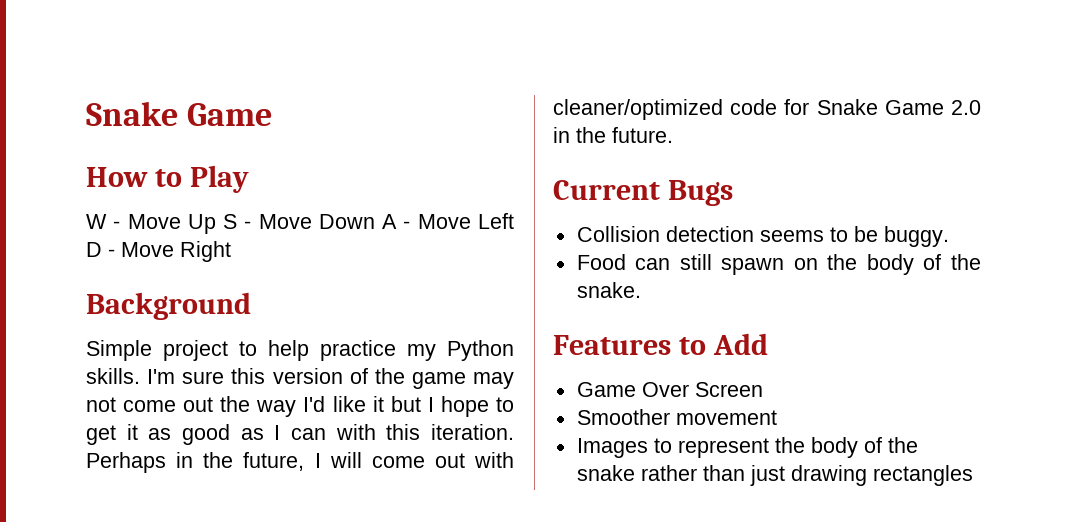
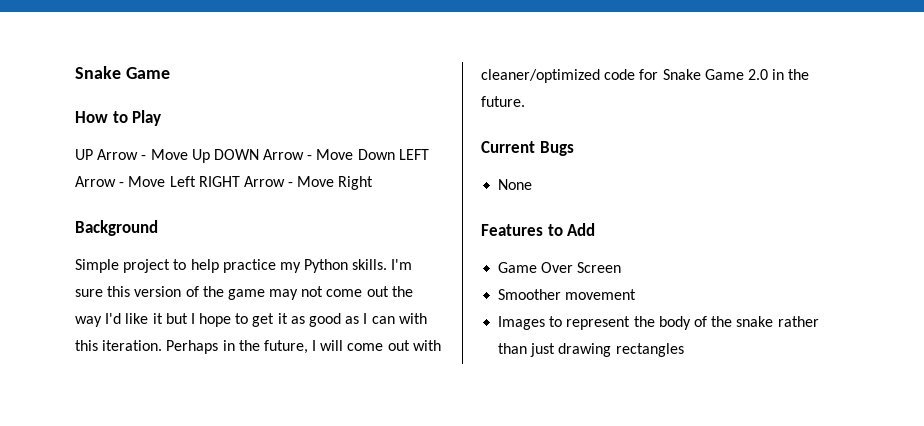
- W - Move Up S - Move Down A - Move Left D - Move Right
+ UP Arrow - Move Up DOWN Arrow - Move Down LEFT Arrow - Move Left RIGHT Arrow - Move Right
- Collision detection seems to be buggy.
- Food can still spawn on the body of the snake.
+ None

